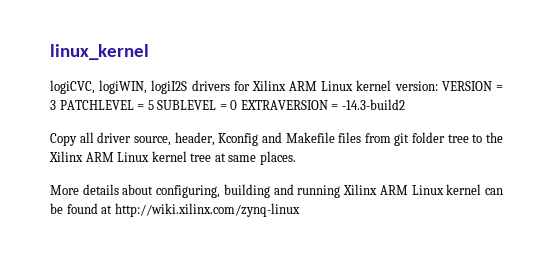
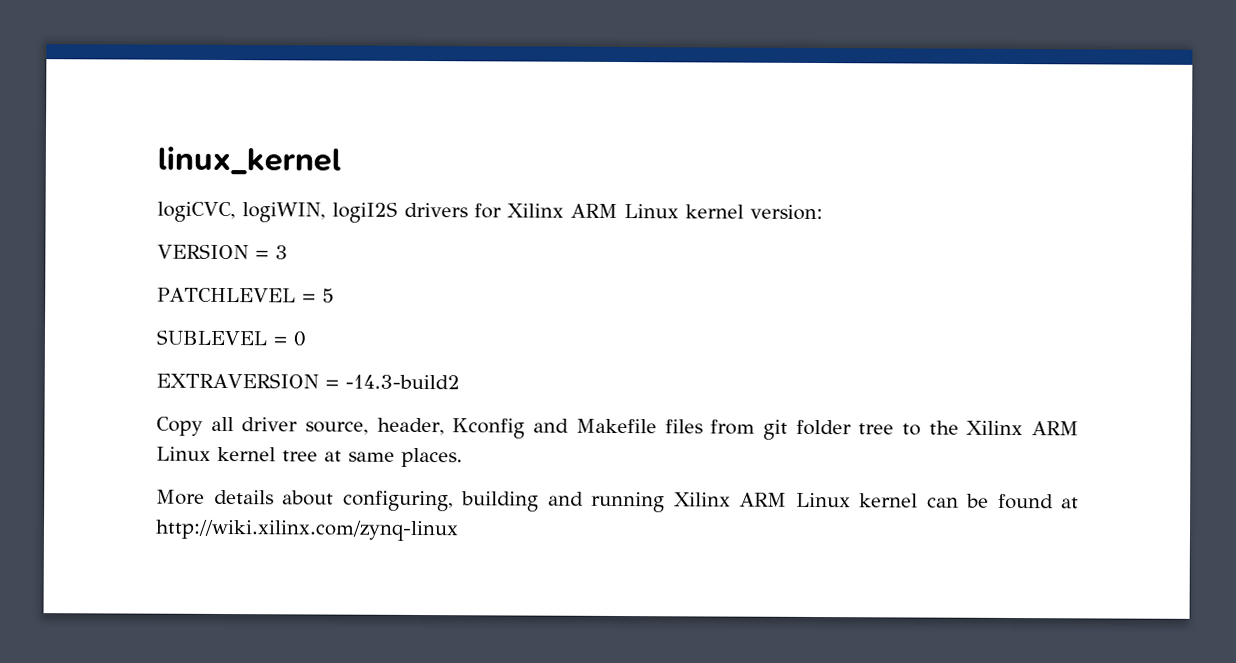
- logiCVC, logiWIN, logiI2S drivers for Xilinx ARM Linux kernel version: VERSION = 3 PATCHLEVEL = 5 SUBLEVEL = 0 EXTRAVERSION = -14.3-build2
+ logiCVC, logiWIN, logiI2S drivers for Xilinx ARM Linux kernel version:
+ VERSION = 3
+ PATCHLEVEL = 5
+ SUBLEVEL = 0
+ EXTRAVERSION = -14.3-build2

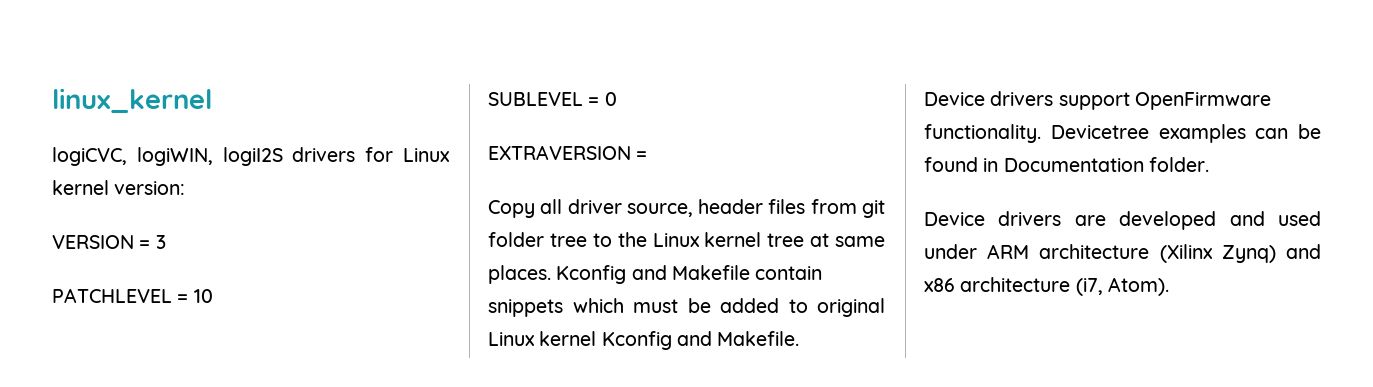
- logiCVC, logiWIN, logiI2S drivers for Xilinx ARM Linux kernel version:
+ logiCVC, logiWIN, logiI2S drivers for Linux kernel version:
- PATCHLEVEL = 5
+ PATCHLEVEL = 10
- EXTRAVERSION = -14.3-build2
+ EXTRAVERSION =
- Copy all driver source, header, Kconfig and Makefile files from git folder tree to the Xilinx ARM Linux kernel tree at same places.
- More details about configuring, building and running Xilinx ARM Linux kernel can be found at http://wiki.xilinx.com/zynq-linux
+ Copy all driver source, header files from git folder tree to the Linux kernel tree at same places. Kconfig and Makefile contain snippets which must be added to original Linux kernel Kconfig and Makefile.
+ Device drivers support OpenFirmware functionality. Devicetree examples can be found in Documentation folder.
+ Device drivers are developed and used under ARM architecture (Xilinx Zynq) and x86 architecture (i7, Atom).

